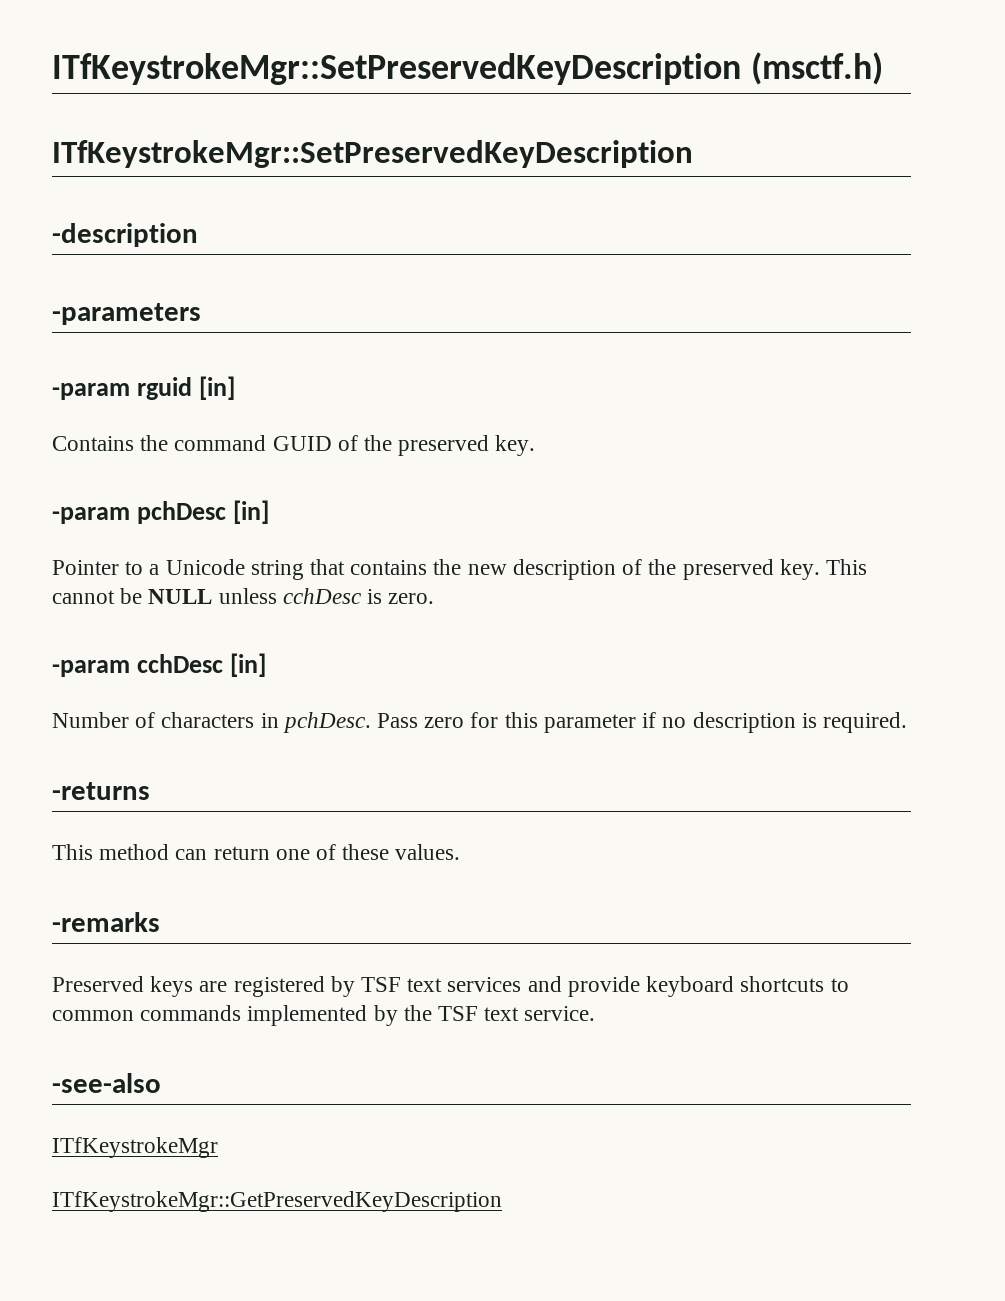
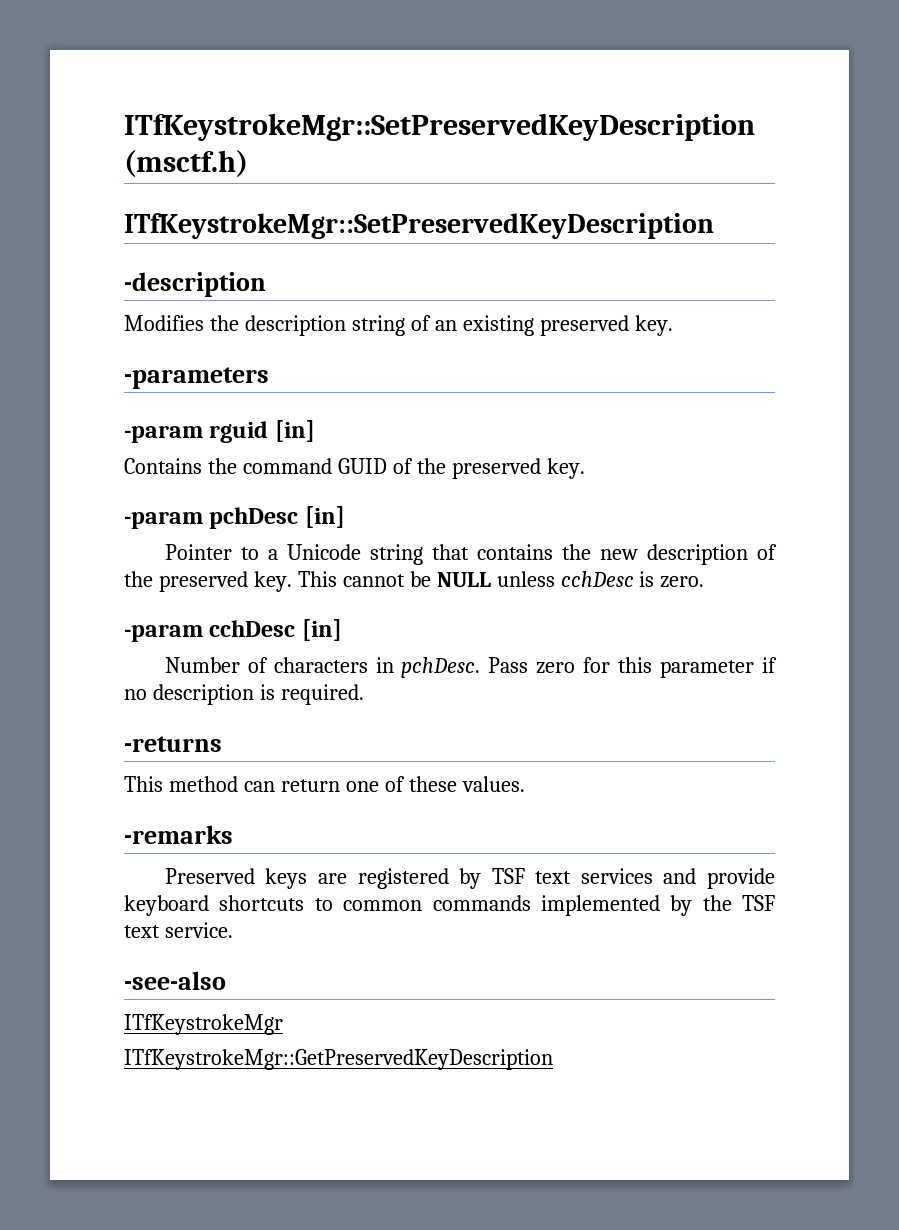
+ Modifies the description string of an existing preserved key.

